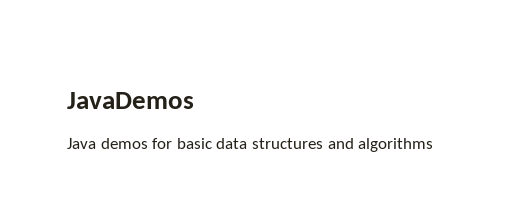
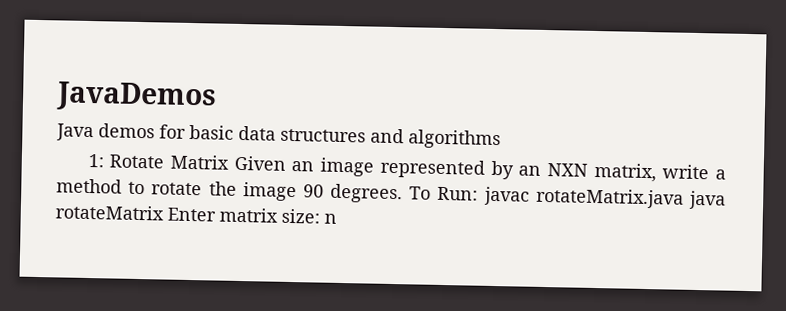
+ 1: Rotate Matrix Given an image represented by an NXN matrix, write a method to rotate the image 90 degrees. To Run: javac rotateMatrix.java java rotateMatrix Enter matrix size: n

